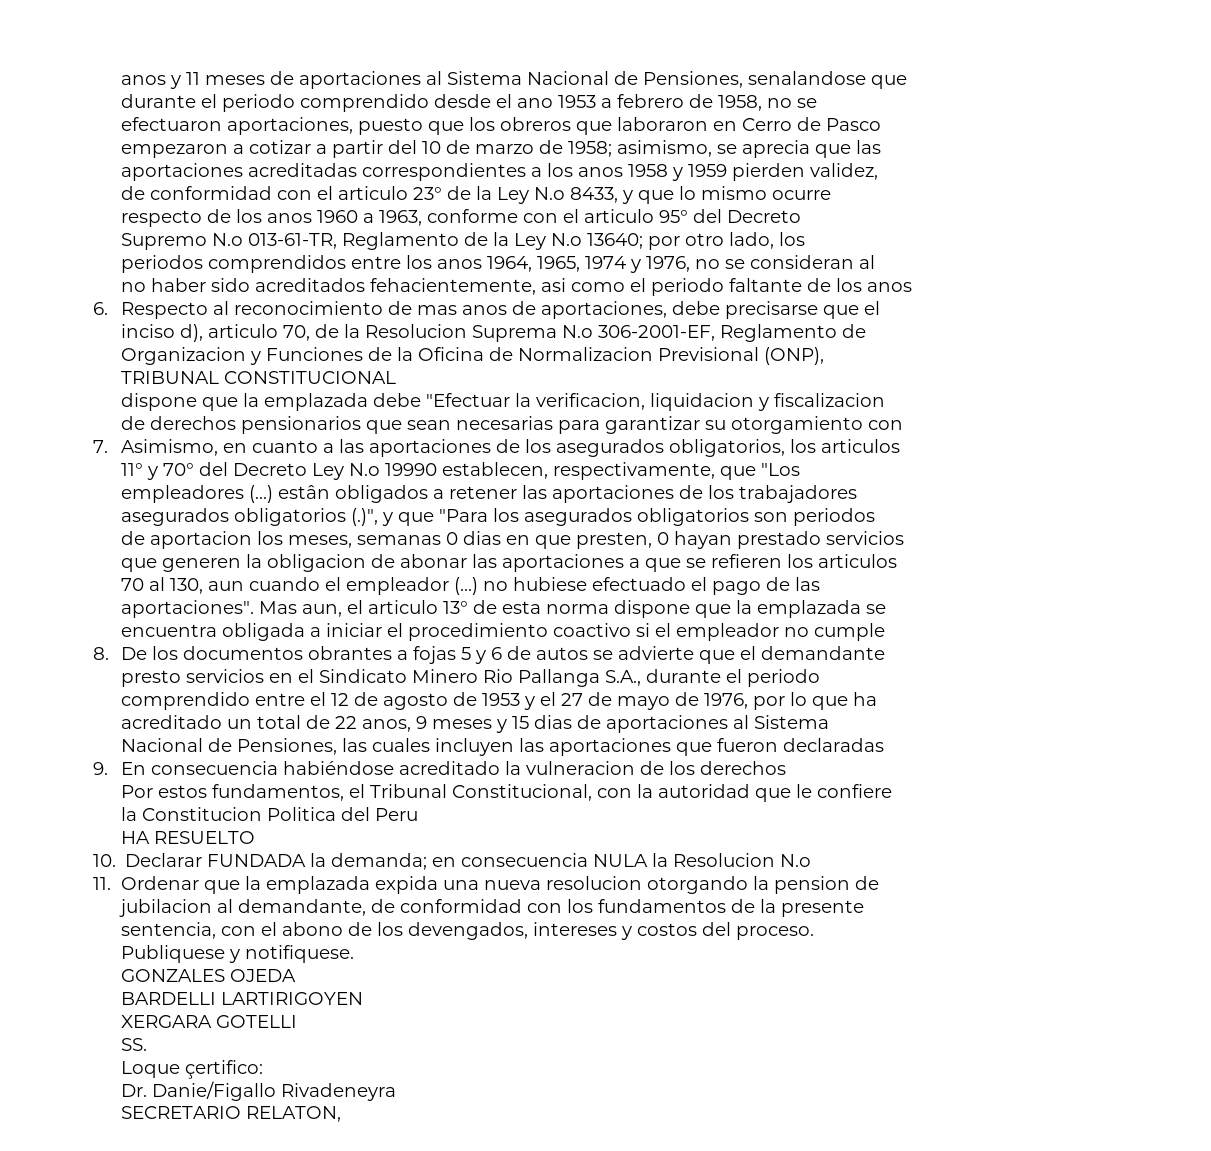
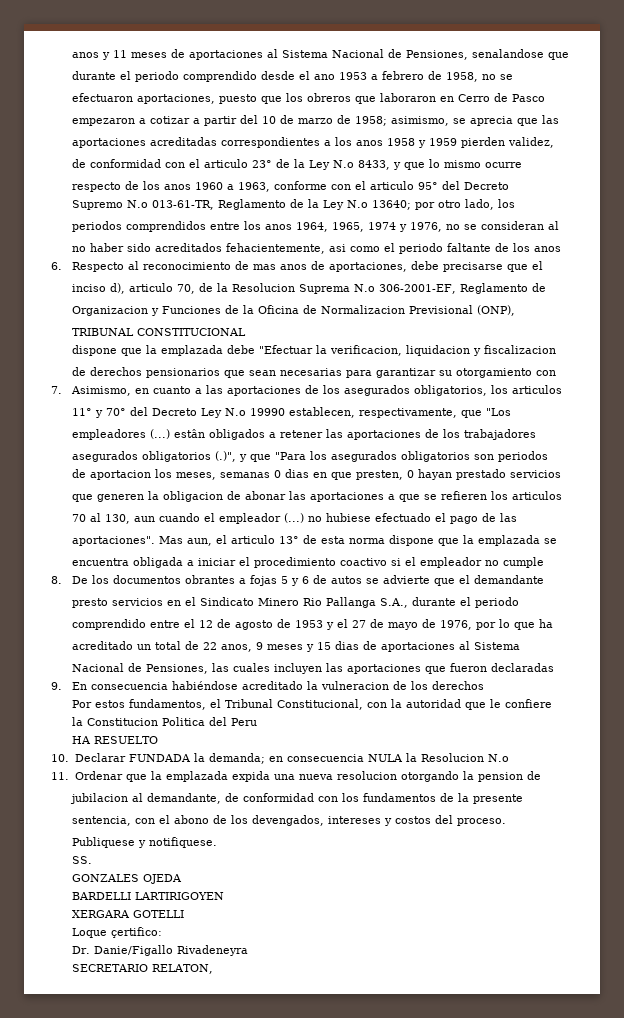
+ SS.
- SS.

